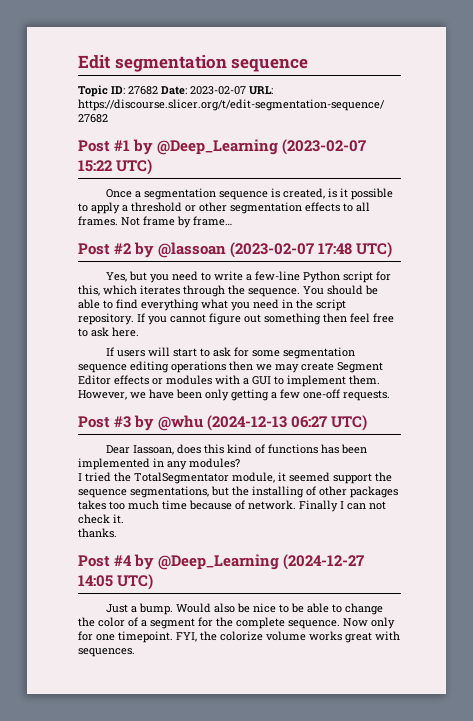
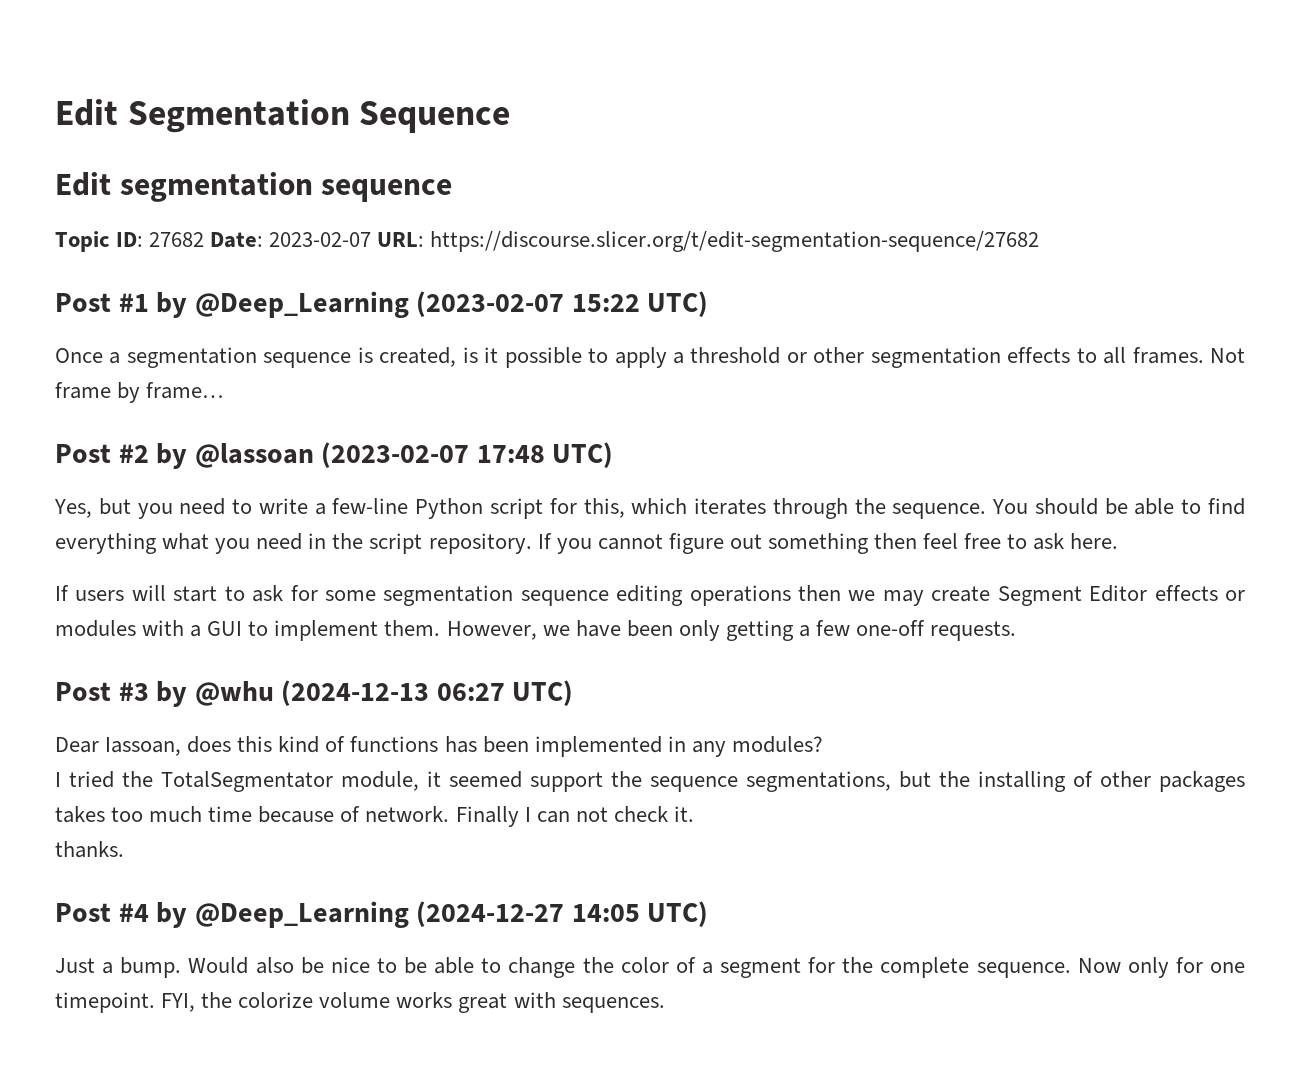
+ Edit Segmentation Sequence

